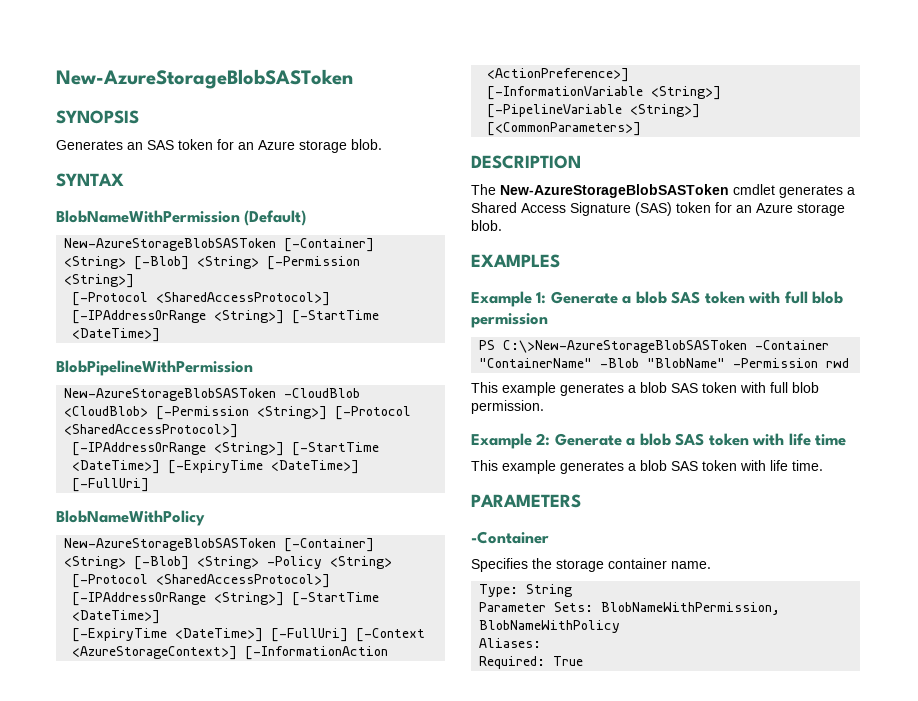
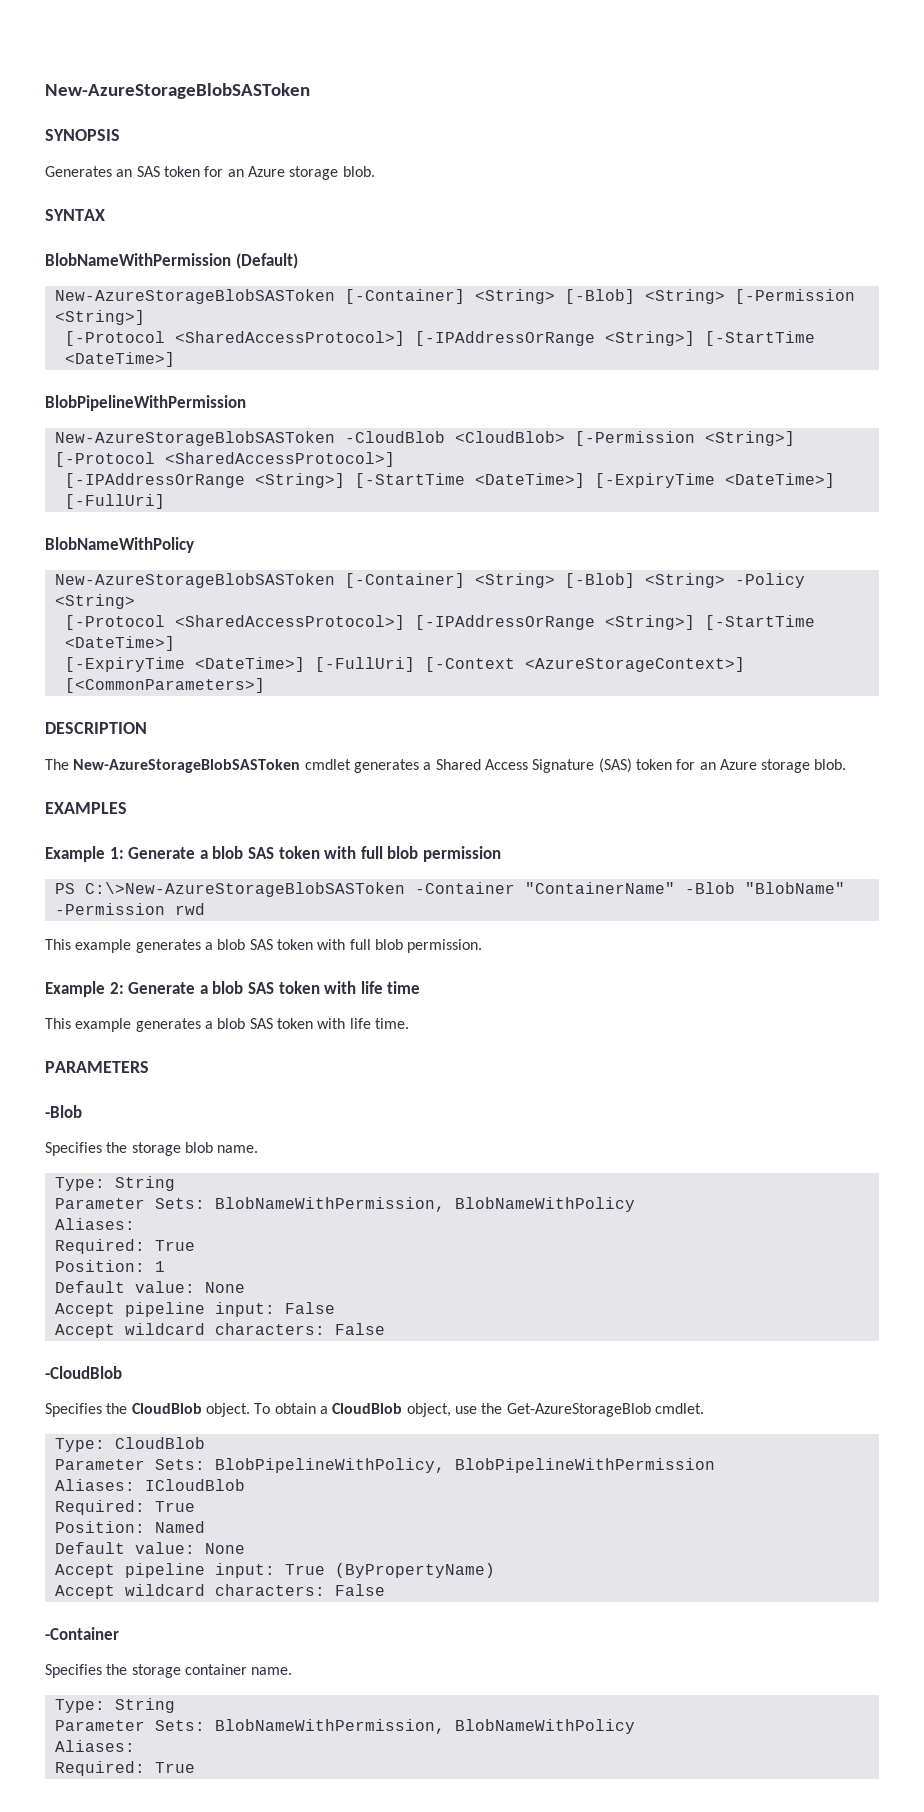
- [-ExpiryTime <DateTime>] [-FullUri] [-Context <AzureStorageContext>] [-InformationAction <ActionPreference>]
- [-InformationVariable <String>] [-PipelineVariable <String>] [<CommonParameters>]
+ [-ExpiryTime <DateTime>] [-FullUri] [-Context <AzureStorageContext>] [<CommonParameters>]
  PARAMETERS
+ -Blob
+ Specifies the storage blob name.
+ Type: String
+ Parameter Sets: BlobNameWithPermission, BlobNameWithPolicy
+ Aliases:
+ Required: True
+ Position: 1
+ Default value: None
+ Accept pipeline input: False
+ Accept wildcard characters: False
+ -CloudBlob
+ Specifies the CloudBlob object. To obtain a CloudBlob object, use the Get-AzureStorageBlob cmdlet.
+ Type: CloudBlob
+ Parameter Sets: BlobPipelineWithPolicy, BlobPipelineWithPermission
+ Aliases: ICloudBlob
+ Required: True
+ Position: Named
+ Default value: None
+ Accept pipeline input: True (ByPropertyName)
+ Accept wildcard characters: False

